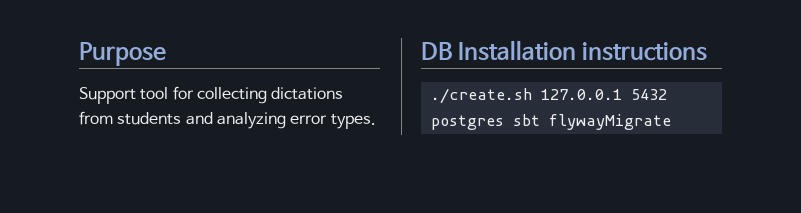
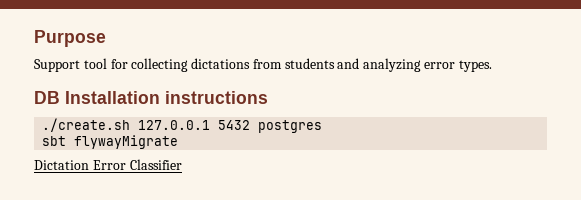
- ./create.sh 127.0.0.1 5432 postgres sbt flywayMigrate
+ ./create.sh 127.0.0.1 5432 postgres
+ sbt flywayMigrate
+ Dictation Error Classifier

